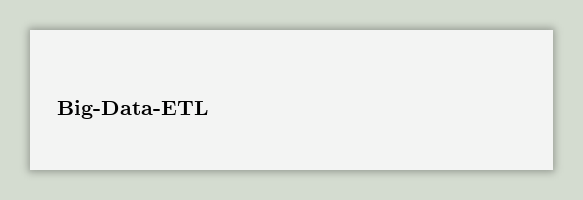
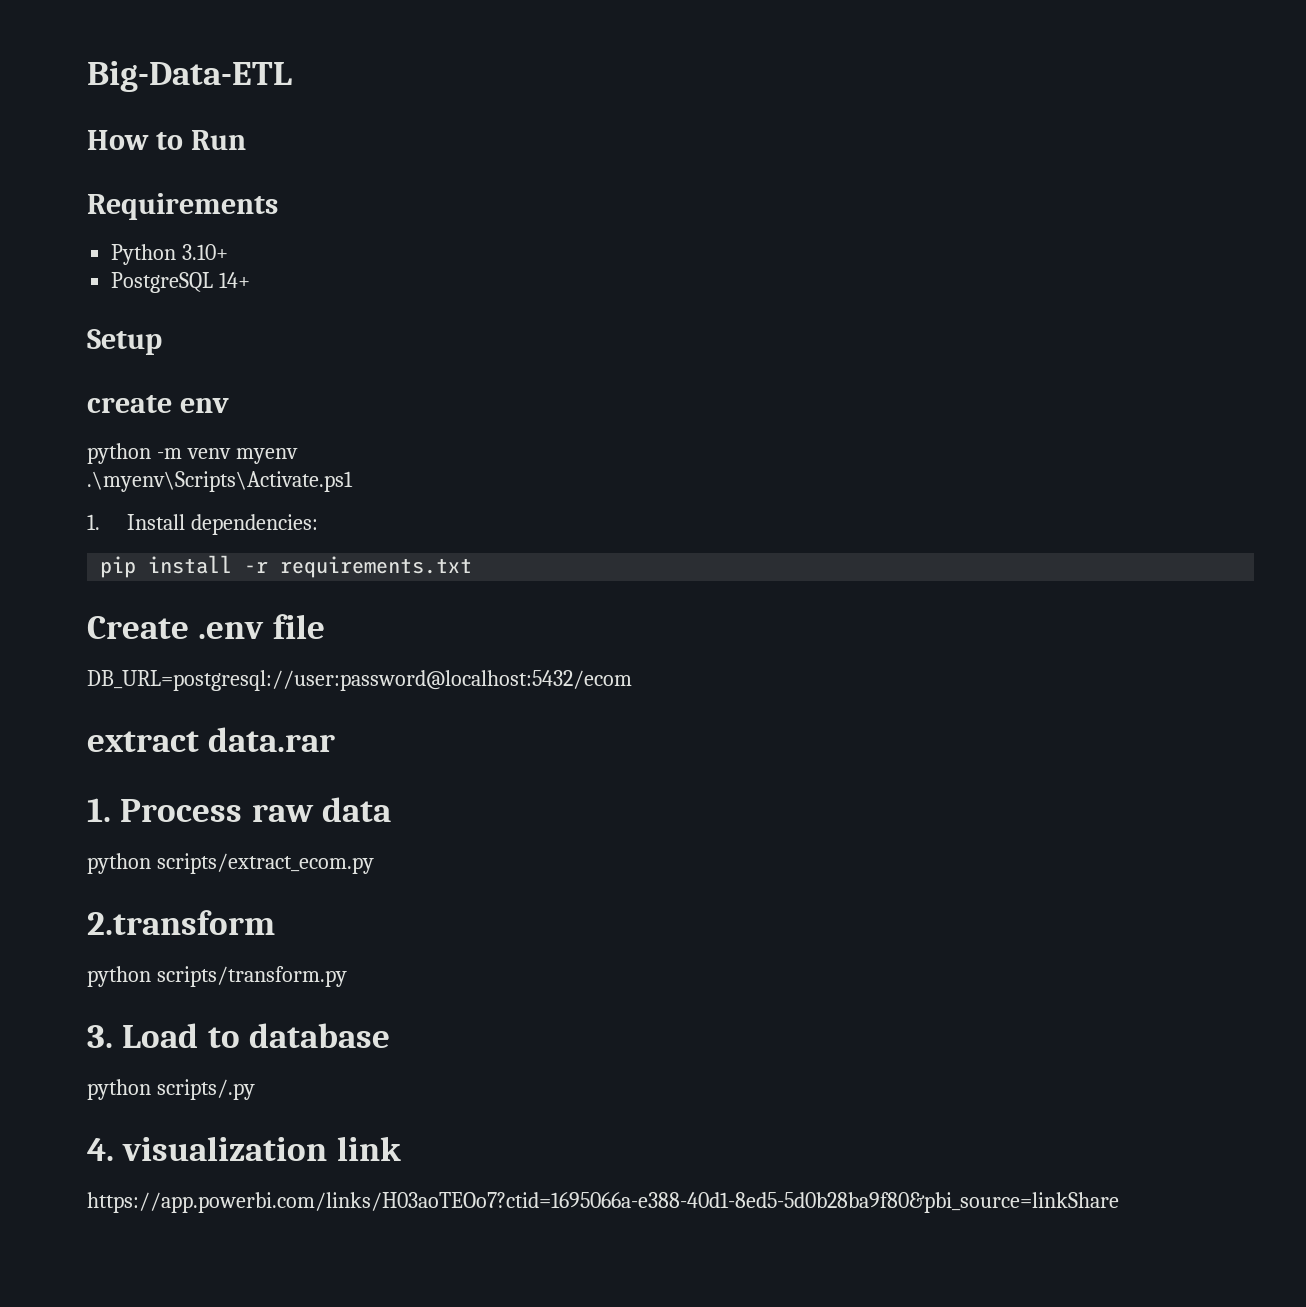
+ How to Run
+ Requirements
+ Python 3.10+
+ PostgreSQL 14+
+ Setup
+ create env
+ python -m venv myenv
+ .\myenv\Scripts\Activate.ps1
+ 1. Install dependencies:
+ pip install -r requirements.txt
+ Create .env file
+ DB_URL=postgresql://user:password@localhost:5432/ecom
+ extract data.rar
+ 1. Process raw data
+ python scripts/extract_ecom.py
+ 2.transform
+ python scripts/transform.py
+ 3. Load to database
+ python scripts/.py
+ 4. visualization link
+ https://app.powerbi.com/links/H03aoTEOo7?ctid=1695066a-e388-40d1-8ed5-5d0b28ba9f80&pbi_source=linkShare

